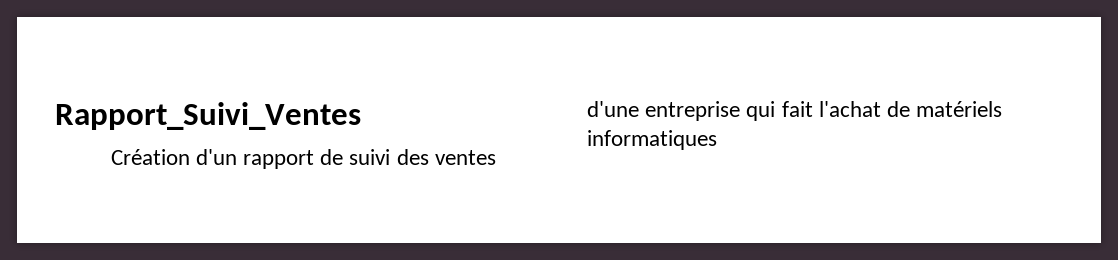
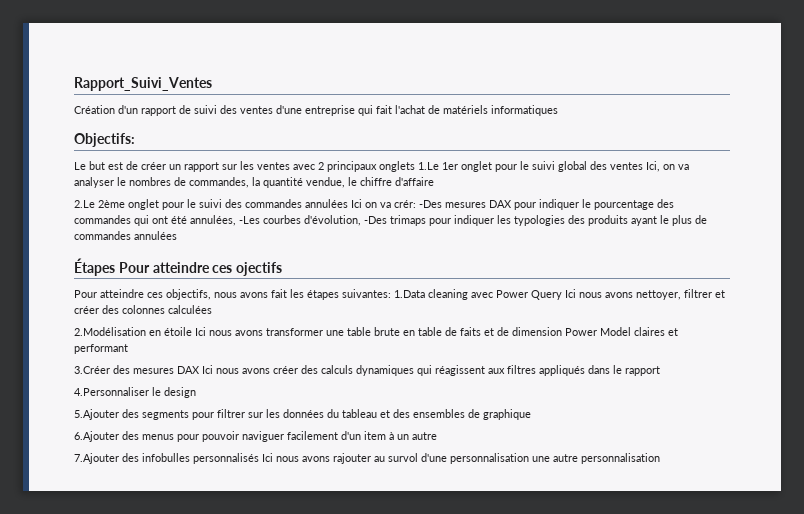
+ Objectifs:
+ Le but est de créer un rapport sur les ventes avec 2 principaux onglets 1.Le 1er onglet pour le suivi global des ventes Ici, on va analyser le nombres de commandes, la quantité vendue, le chiffre d'affaire
+ 2.Le 2ème onglet pour le suivi des commandes annulées Ici on va crér: -Des mesures DAX pour indiquer le pourcentage des commandes qui ont été annulées, -Les courbes d'évolution, -Des trimaps pour indiquer les typologies des produits ayant le plus de commandes annulées
+ Étapes Pour atteindre ces ojectifs
+ Pour atteindre ces objectifs, nous avons fait les étapes suivantes: 1.Data cleaning avec Power Query Ici nous avons nettoyer, filtrer et créer des colonnes calculées
+ 2.Modélisation en étoile Ici nous avons transformer une table brute en table de faits et de dimension Power Model claires et performant
+ 3.Créer des mesures DAX Ici nous avons créer des calculs dynamiques qui réagissent aux filtres appliqués dans le rapport
+ 4.Personnaliser le design
+ 5.Ajouter des segments pour filtrer sur les données du tableau et des ensembles de graphique
+ 6.Ajouter des menus pour pouvoir naviguer facilement d'un item à un autre
+ 7.Ajouter des infobulles personnalisés Ici nous avons rajouter au survol d'une personnalisation une autre personnalisation

